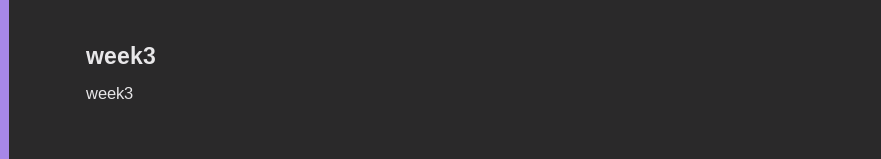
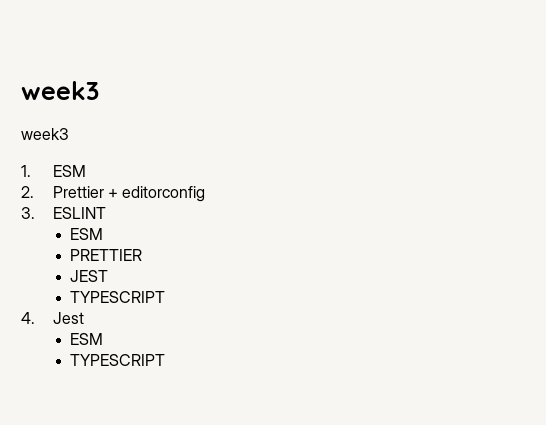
+ 1. ESM
+ 2. Prettier + editorconfig
+ 3. ESLINT
+ ESM
+ PRETTIER
+ JEST
+ TYPESCRIPT
+ 4. Jest
+ ESM
+ TYPESCRIPT

